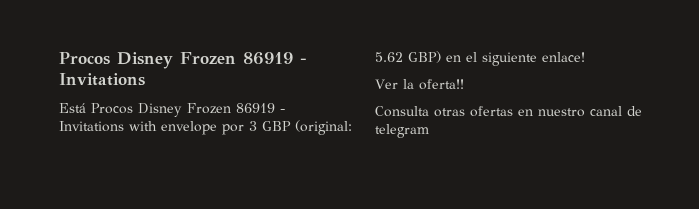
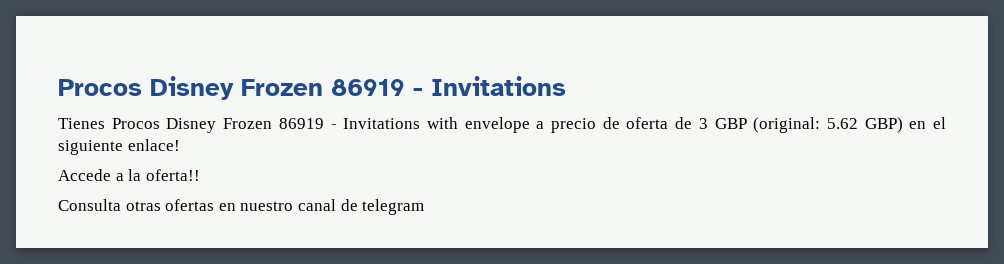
- Está Procos Disney Frozen 86919 - Invitations with envelope por 3 GBP (original: 5.62 GBP) en el siguiente enlace!
+ Tienes Procos Disney Frozen 86919 - Invitations with envelope a precio de oferta de 3 GBP (original: 5.62 GBP) en el siguiente enlace!
- Ver la oferta!!
+ Accede a la oferta!!

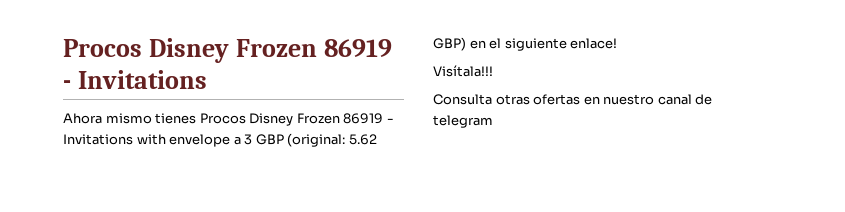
- Tienes Procos Disney Frozen 86919 - Invitations with envelope a precio de oferta de 3 GBP (original: 5.62 GBP) en el siguiente enlace!
+ Ahora mismo tienes Procos Disney Frozen 86919 - Invitations with envelope a 3 GBP (original: 5.62 GBP) en el siguiente enlace!
- Accede a la oferta!!
+ Visítala!!!

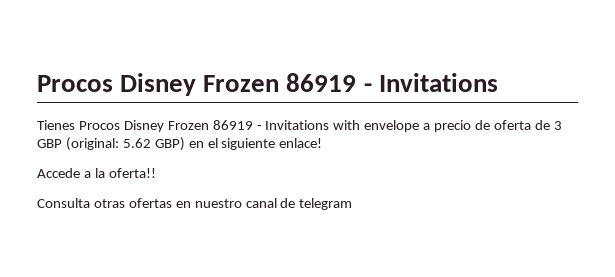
- Ahora mismo tienes Procos Disney Frozen 86919 - Invitations with envelope a 3 GBP (original: 5.62 GBP) en el siguiente enlace!
+ Tienes Procos Disney Frozen 86919 - Invitations with envelope a precio de oferta de 3 GBP (original: 5.62 GBP) en el siguiente enlace!
- Visítala!!!
+ Accede a la oferta!!

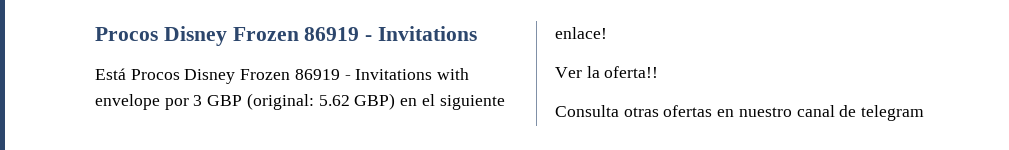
- Tienes Procos Disney Frozen 86919 - Invitations with envelope a precio de oferta de 3 GBP (original: 5.62 GBP) en el siguiente enlace!
+ Está Procos Disney Frozen 86919 - Invitations with envelope por 3 GBP (original: 5.62 GBP) en el siguiente enlace!
- Accede a la oferta!!
+ Ver la oferta!!

